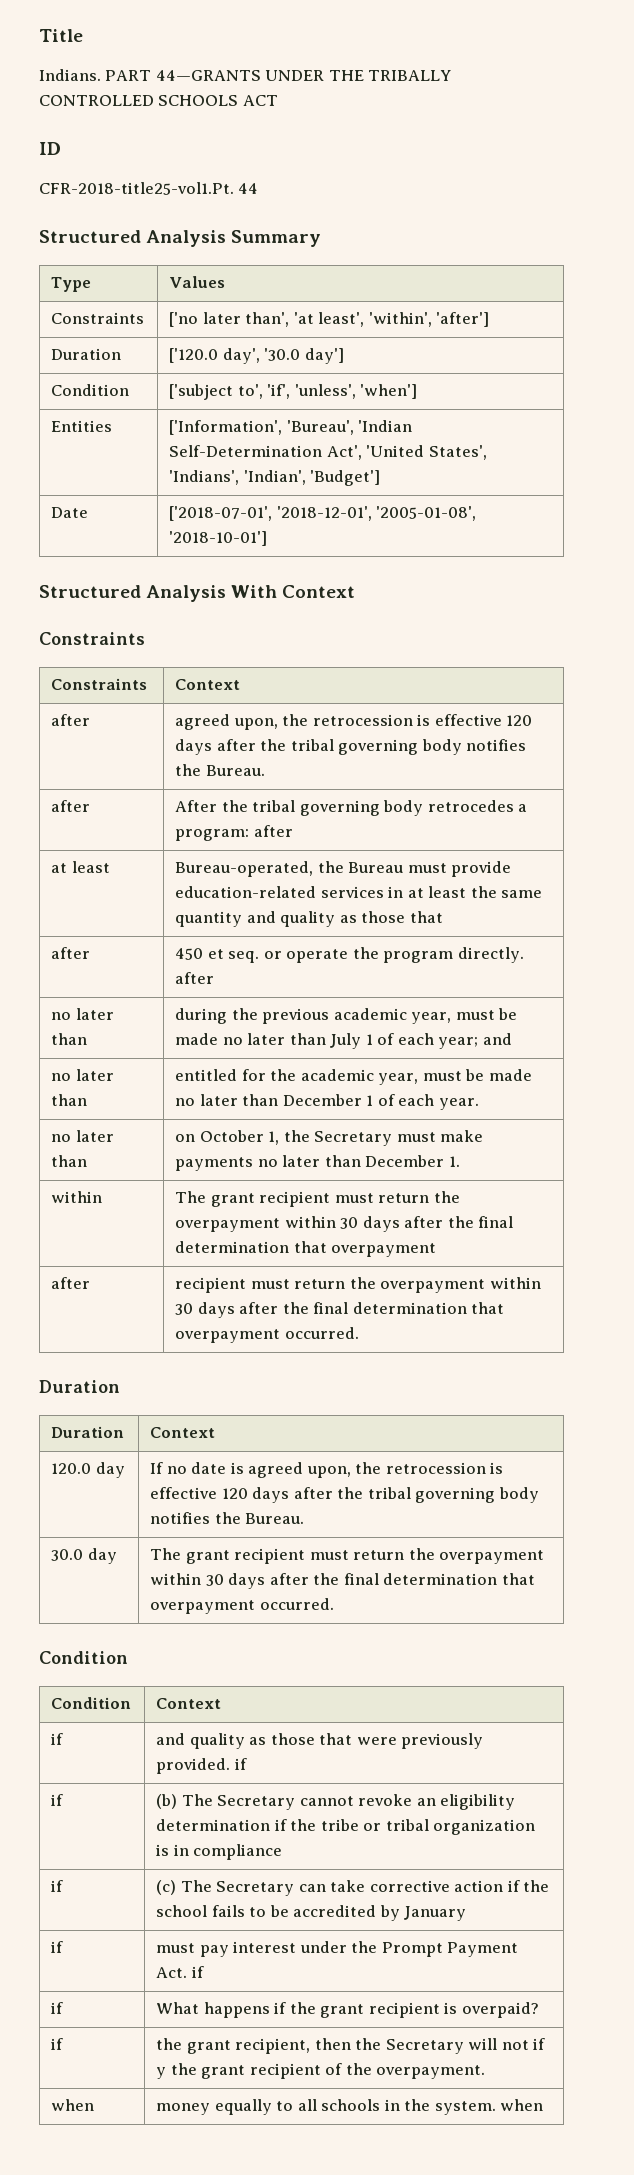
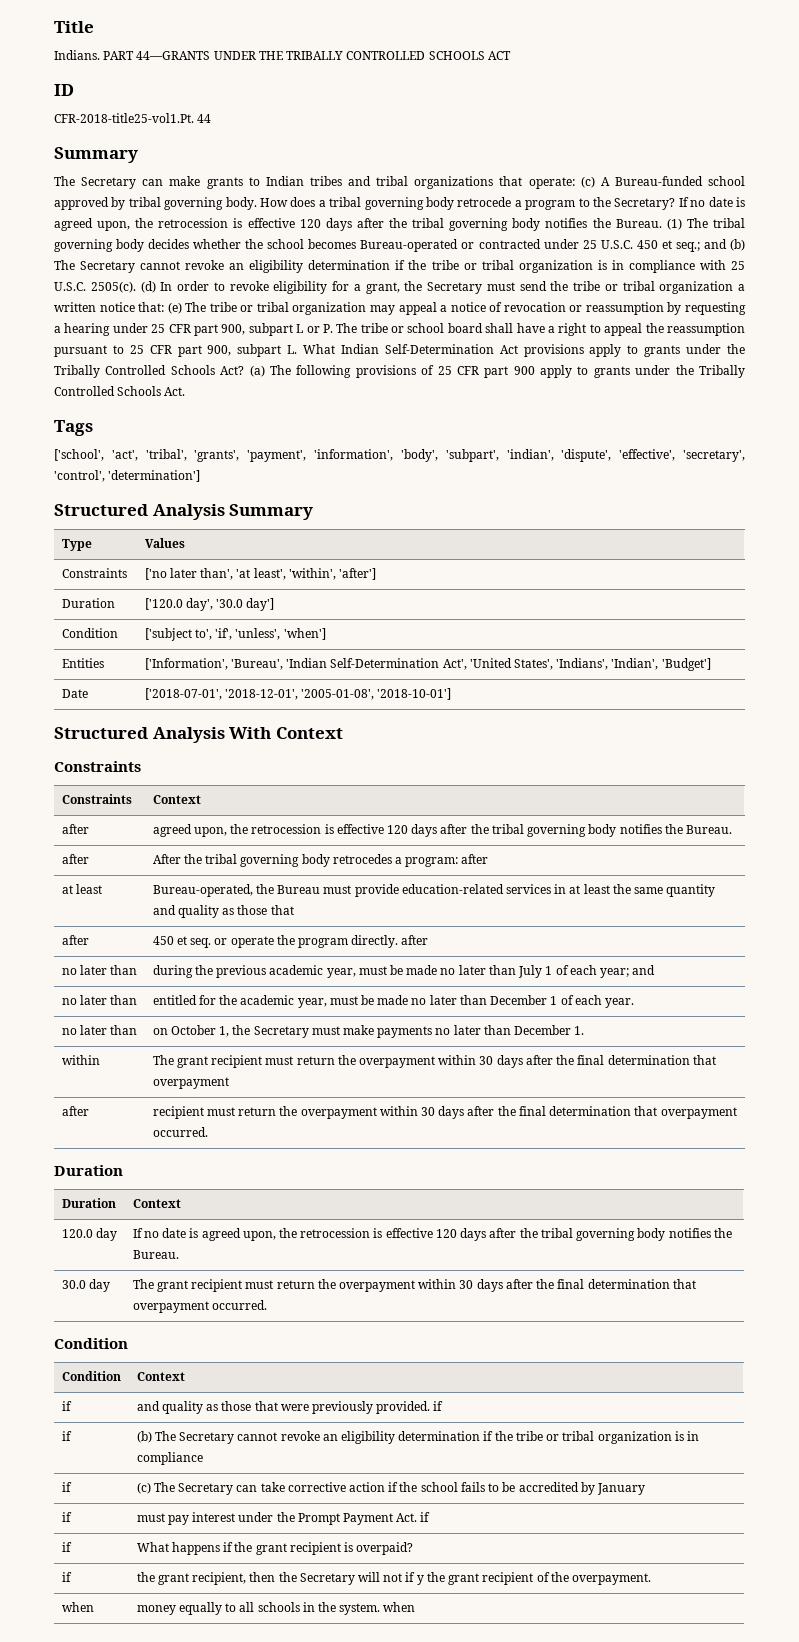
  CFR-2018-title25-vol1.Pt. 44
+ Summary
+ The Secretary can make grants to Indian tribes and tribal organizations that operate: (c) A Bureau-funded school approved by tribal governing body. How does a tribal governing body retrocede a program to the Secretary? If no date is agreed upon, the retrocession is effective 120 days after the tribal governing body notifies the Bureau. (1) The tribal governing body decides whether the school becomes Bureau-operated or contracted under 25 U.S.C. 450 et seq.; and (b) The Secretary cannot revoke an eligibility determination if the tribe or tribal organization is in compliance with 25 U.S.C. 2505(c). (d) In order to revoke eligibility for a grant, the Secretary must send the tribe or tribal organization a written notice that: (e) The tribe or tribal organization may appeal a notice of revocation or reassumption by requesting a hearing under 25 CFR part 900, subpart L or P. The tribe or school board shall have a right to appeal the reassumption pursuant to 25 CFR part 900, subpart L. What Indian Self-Determination Act provisions apply to grants under the Tribally Controlled Schools Act? (a) The following provisions of 25 CFR part 900 apply to grants under the Tribally Controlled Schools Act.
+ Tags
+ ['school', 'act', 'tribal', 'grants', 'payment', 'information', 'body', 'subpart', 'indian', 'dispute', 'effective', 'secretary', 'control', 'determination']

